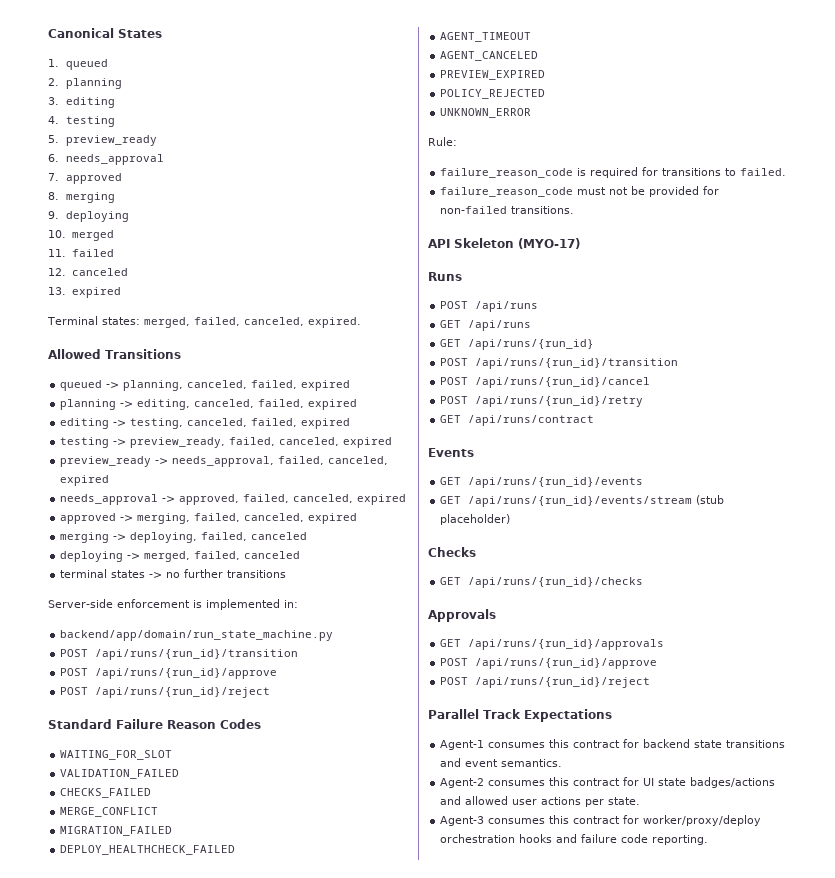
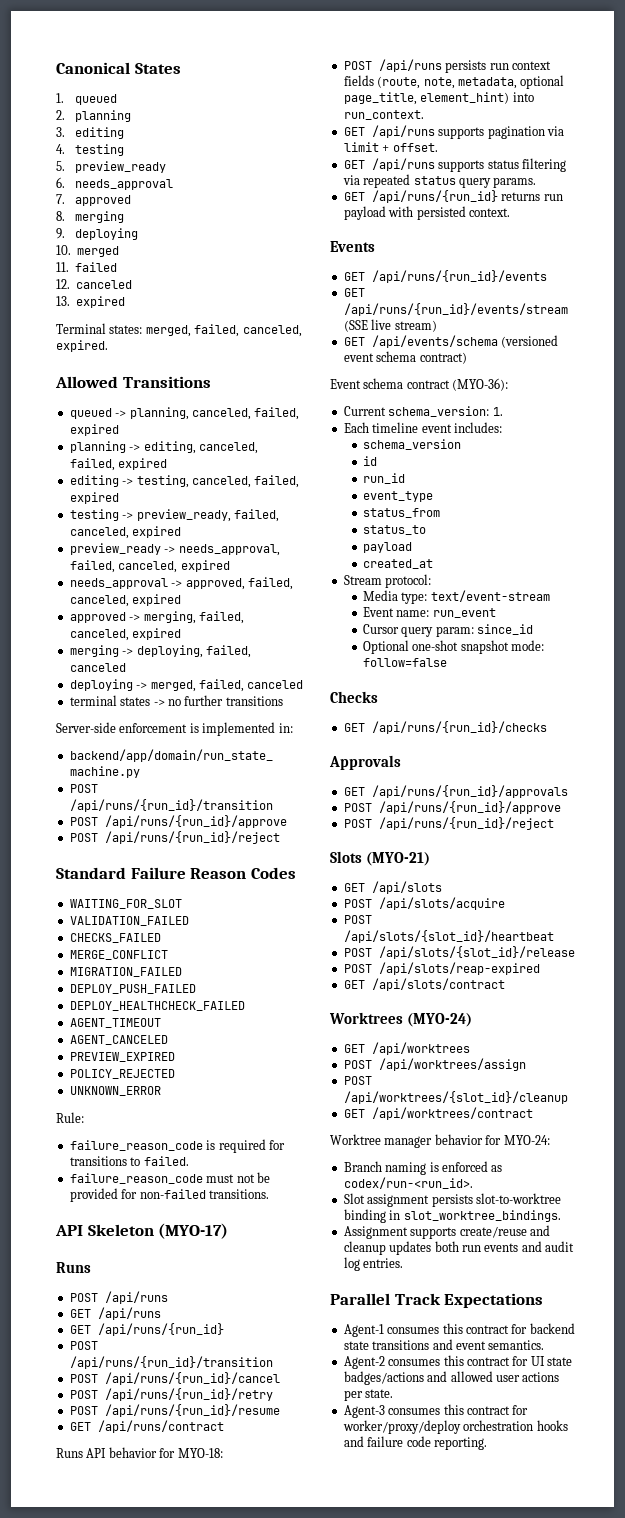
+ DEPLOY_PUSH_FAILED
+ POST /api/runs/{run_id}/resume
+ Runs API behavior for MYO-18:
+ POST /api/runs persists run context fields (route, note, metadata, optional page_title, element_hint) into run_context.
+ GET /api/runs supports pagination via limit + offset.
+ GET /api/runs supports status filtering via repeated status query params.
+ GET /api/runs/{run_id} returns run payload with persisted context.
- GET /api/runs/{run_id}/events/stream (stub placeholder)
+ GET /api/runs/{run_id}/events/stream (SSE live stream)
+ GET /api/events/schema (versioned event schema contract)
+ Event schema contract (MYO-36):
+ Current schema_version: 1.
+ Each timeline event includes:
+ schema_version
+ id
+ run_id
+ event_type
+ status_from
+ status_to
+ payload
+ created_at
+ Stream protocol:
+ Media type: text/event-stream
+ Event name: run_event
+ Cursor query param: since_id
+ Optional one-shot snapshot mode: follow=false
+ Slots (MYO-21)
+ GET /api/slots
+ POST /api/slots/acquire
+ POST /api/slots/{slot_id}/heartbeat
+ POST /api/slots/{slot_id}/release
+ POST /api/slots/reap-expired
+ GET /api/slots/contract
+ Worktrees (MYO-24)
+ GET /api/worktrees
+ POST /api/worktrees/assign
+ POST /api/worktrees/{slot_id}/cleanup
+ GET /api/worktrees/contract
+ Worktree manager behavior for MYO-24:
+ Branch naming is enforced as codex/run-<run_id>.
+ Slot assignment persists slot-to-worktree binding in slot_worktree_bindings.
+ Assignment supports create/reuse and cleanup updates both run events and audit log entries.

